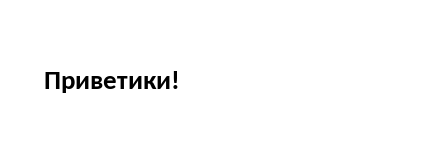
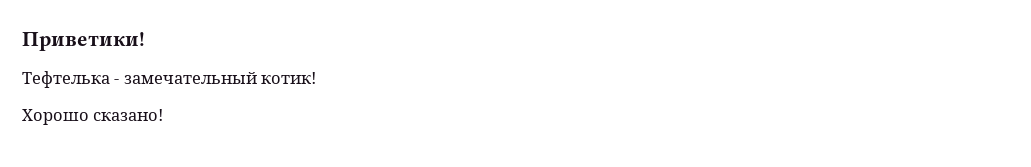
+ Тефтелька - замечательный котик!
+ Хорошо сказано!

